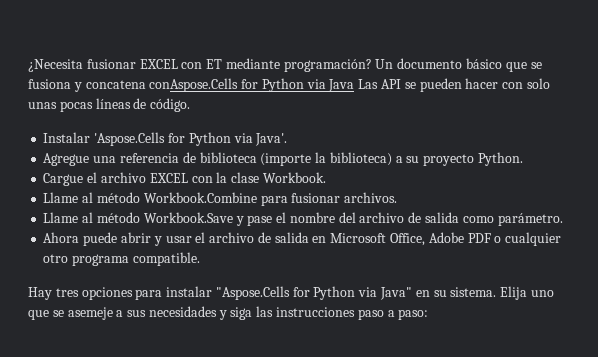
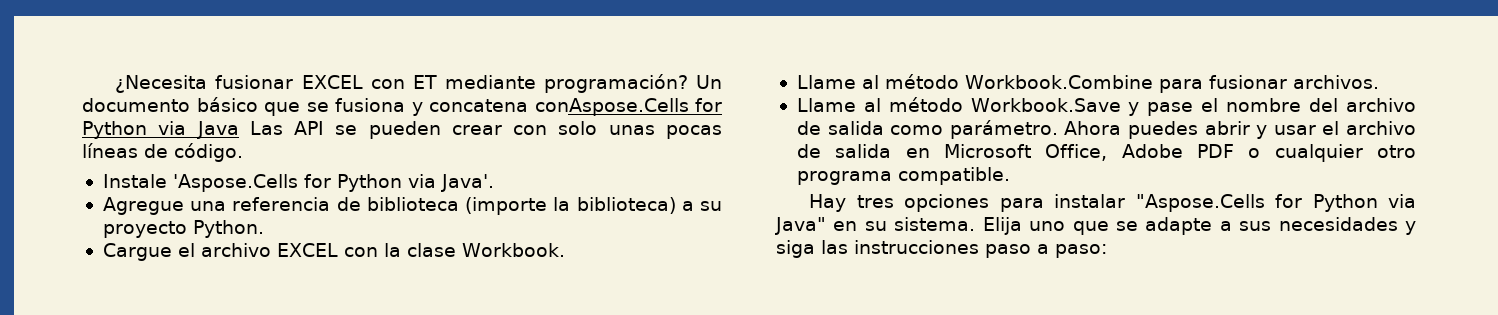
- Un documento básico que se fusiona y concatena conAspose.Cells for Python via Java Las API se pueden hacer con solo unas pocas líneas de código.
+ Un documento básico que se fusiona y concatena conAspose.Cells for Python via Java Las API se pueden crear con solo unas pocas líneas de código.
- Instalar 'Aspose.Cells for Python via Java'.
+ Instale 'Aspose.Cells for Python via Java'.
- Llame al método Workbook.Save y pase el nombre del archivo de salida como parámetro.
- Ahora puede abrir y usar el archivo de salida en Microsoft Office, Adobe PDF o cualquier otro programa compatible.
+ Llame al método Workbook.Save y pase el nombre del archivo de salida como parámetro. Ahora puedes abrir y usar el archivo de salida en Microsoft Office, Adobe PDF o cualquier otro programa compatible.
- Elija uno que se asemeje a sus necesidades y siga las instrucciones paso a paso:
+ Elija uno que se adapte a sus necesidades y siga las instrucciones paso a paso:

